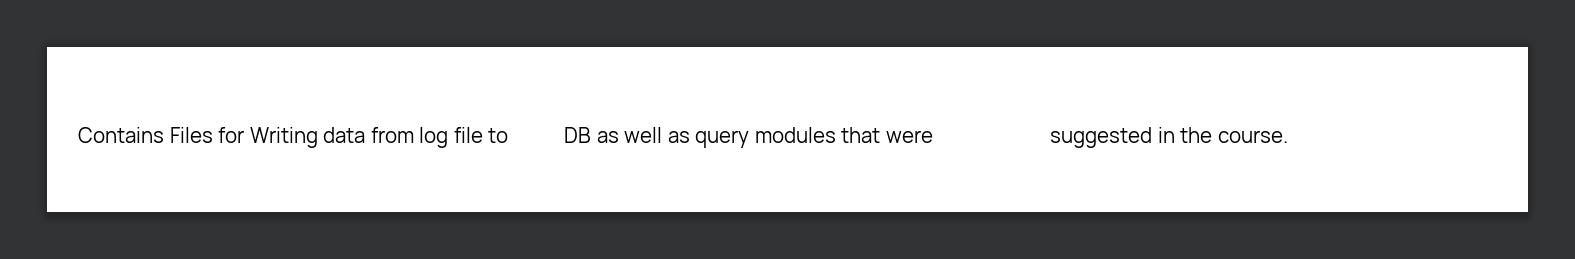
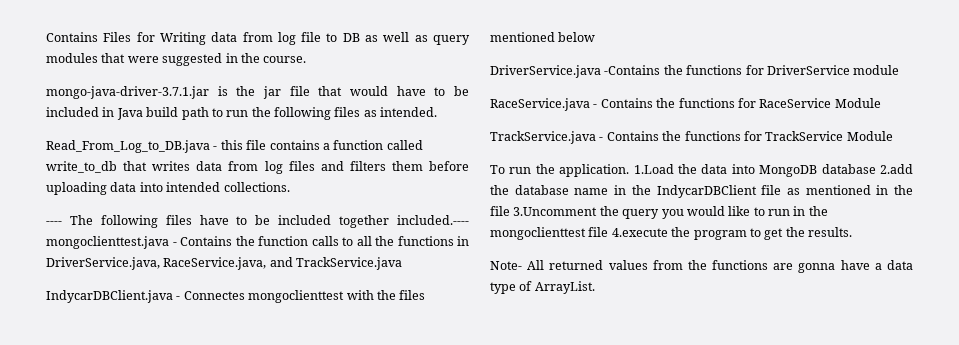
+ mongo-java-driver-3.7.1.jar is the jar file that would have to be included in Java build path to run the following files as intended.
+ Read_From_Log_to_DB.java - this file contains a function called write_to_db that writes data from log files and filters them before uploading data into intended collections.
+ ---- The following files have to be included together included.---- mongoclienttest.java - Contains the function calls to all the functions in DriverService.java, RaceService.java, and TrackService.java
+ IndycarDBClient.java - Connectes mongoclienttest with the files mentioned below
+ DriverService.java -Contains the functions for DriverService module
+ RaceService.java - Contains the functions for RaceService Module
+ TrackService.java - Contains the functions for TrackService Module
+ To run the application. 1.Load the data into MongoDB database 2.add the database name in the IndycarDBClient file as mentioned in the file 3.Uncomment the query you would like to run in the mongoclienttest file 4.execute the program to get the results.
+ Note- All returned values from the functions are gonna have a data type of ArrayList.

